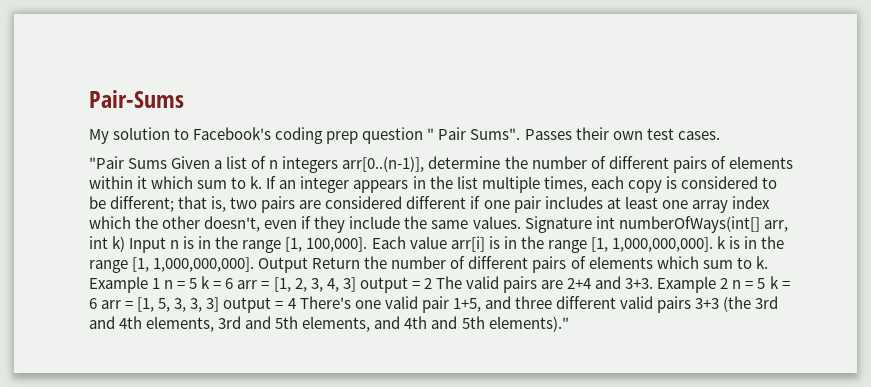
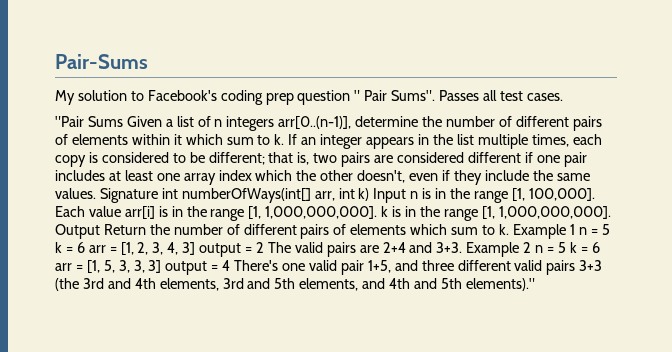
- Passes their own test cases.
+ Passes all test cases.

